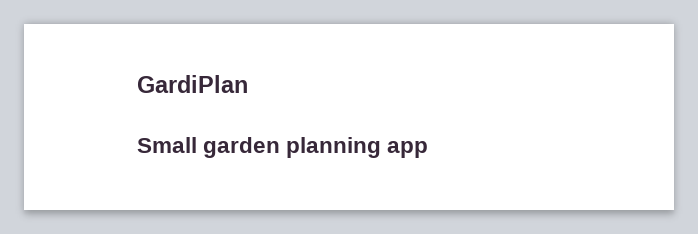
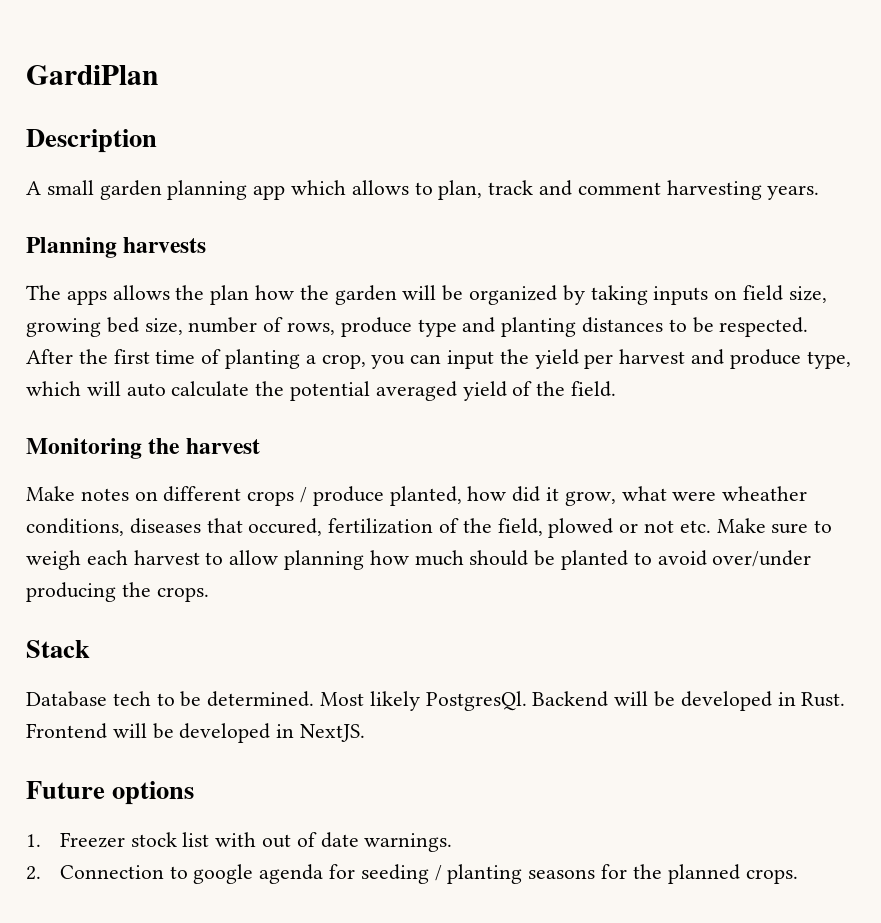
- Small garden planning app
+ Description
+ A small garden planning app which allows to plan, track and comment harvesting years.
+ Planning harvests
+ The apps allows the plan how the garden will be organized by taking inputs on field size, growing bed size, number of rows, produce type and planting distances to be respected. After the first time of planting a crop, you can input the yield per harvest and produce type, which will auto calculate the potential averaged yield of the field.
+ Monitoring the harvest
+ Make notes on different crops / produce planted, how did it grow, what were wheather conditions, diseases that occured, fertilization of the field, plowed or not etc. Make sure to weigh each harvest to allow planning how much should be planted to avoid over/under producing the crops.
+ Stack
+ Database tech to be determined. Most likely PostgresQl. Backend will be developed in Rust. Frontend will be developed in NextJS.
+ Future options
+ 1. Freezer stock list with out of date warnings.
+ 2. Connection to google agenda for seeding / planting seasons for the planned crops.

